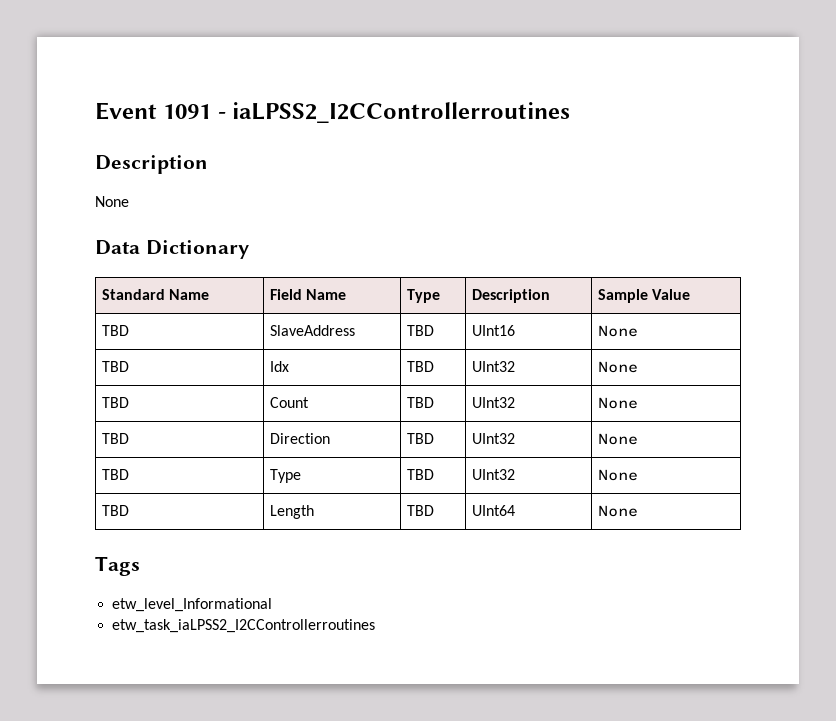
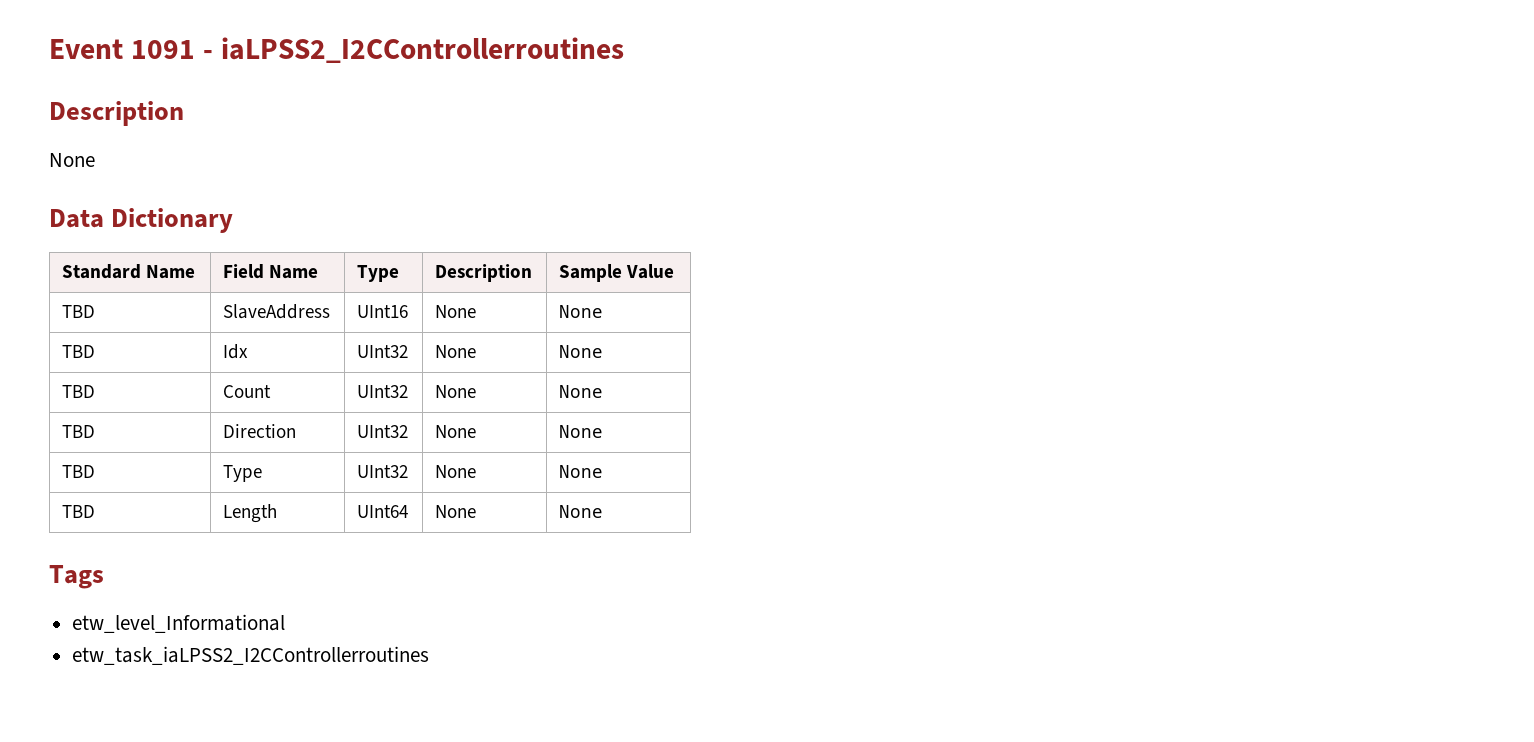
- TBD | SlaveAddress | TBD | UInt16 | None
+ TBD | SlaveAddress | UInt16 | None | None
- TBD | Idx | TBD | UInt32 | None
+ TBD | Idx | UInt32 | None | None
- TBD | Count | TBD | UInt32 | None
+ TBD | Count | UInt32 | None | None
- TBD | Direction | TBD | UInt32 | None
+ TBD | Direction | UInt32 | None | None
- TBD | Type | TBD | UInt32 | None
+ TBD | Type | UInt32 | None | None
- TBD | Length | TBD | UInt64 | None
+ TBD | Length | UInt64 | None | None

